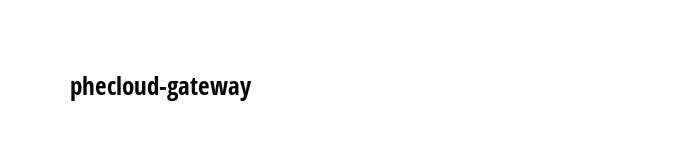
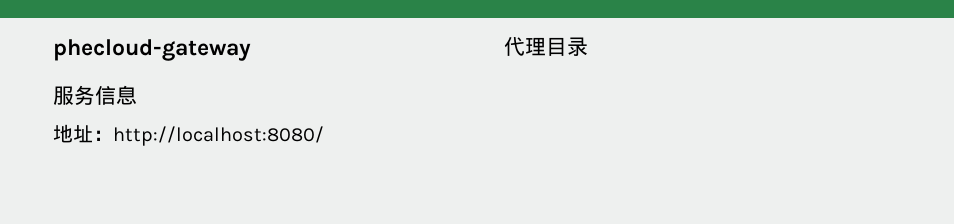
+ 服务信息
+ 地址：http://localhost:8080/
+ 代理目录

